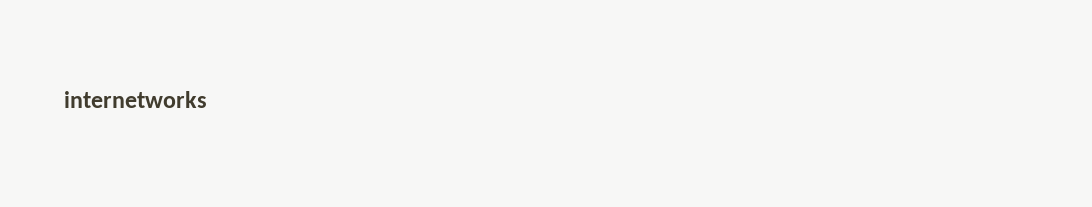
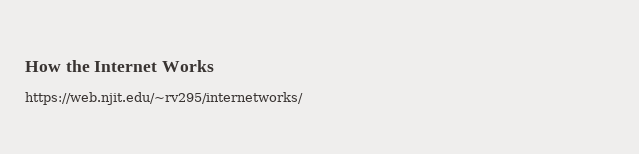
- internetworks
+ How the Internet Works
+ https://web.njit.edu/~rv295/internetworks/

